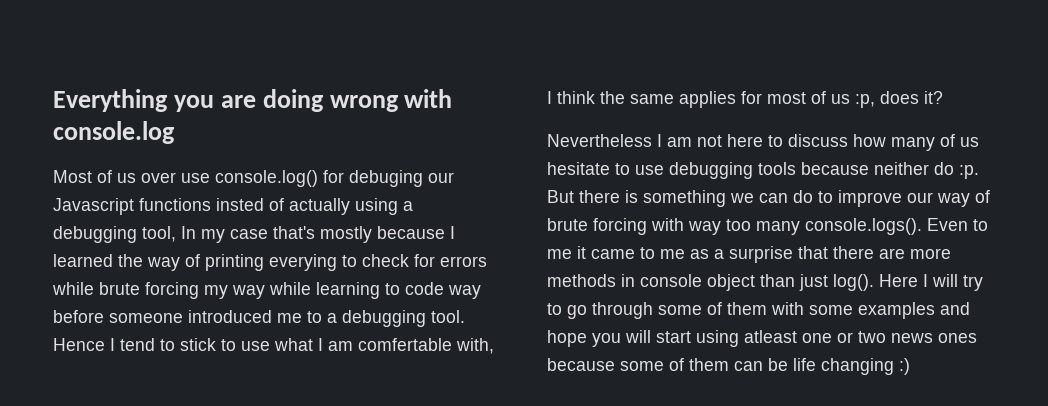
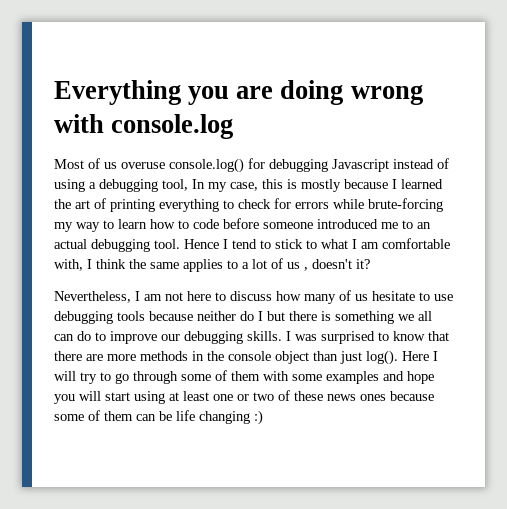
- Most of us over use console.log() for debuging our Javascript functions insted of actually using a debugging tool, In my case that's mostly because I learned the way of printing everying to check for errors while brute forcing my way while learning to code way before someone introduced me to a debugging tool.
+ Most of us overuse console.log() for debugging Javascript instead of using a debugging tool, In my case, this is mostly because I learned the art of printing everything to check for errors while brute-forcing my way to learn how to code before someone introduced me to an actual debugging tool.
- Hence I tend to stick to use what I am comfertable with, I think the same applies for most of us :p, does it?
+ Hence I tend to stick to what I am comfortable with, I think the same applies to a lot of us , doesn't it?
- Nevertheless I am not here to discuss how many of us hesitate to use debugging tools because neither do :p. But there is something we can do to improve our way of brute forcing with way too many console.logs(). Even to me it came to me as a surprise that there are more methods in console object than just log().
+ Nevertheless, I am not here to discuss how many of us hesitate to use debugging tools because neither do I but there is something we all can do to improve our debugging skills. I was surprised to know that there are more methods in the console object than just log().
- Here I will try to go through some of them with some examples and hope you will start using atleast one or two news ones because some of them can be life changing :)
+ Here I will try to go through some of them with some examples and hope you will start using at least one or two of these news ones because some of them can be life changing :)

